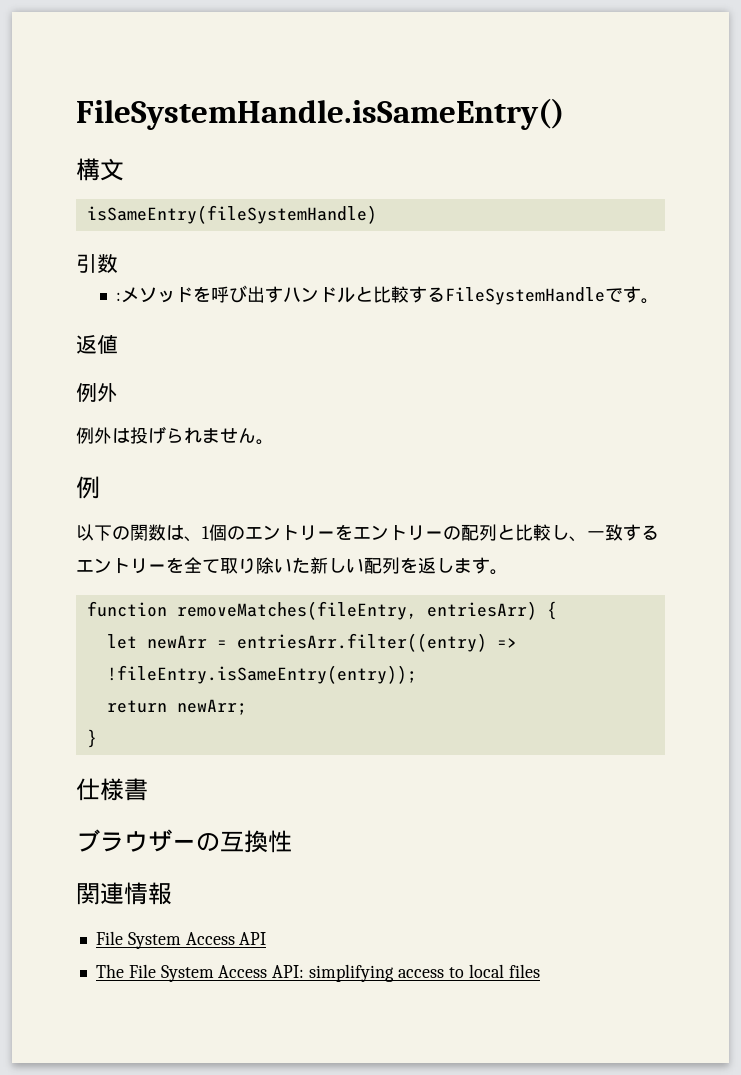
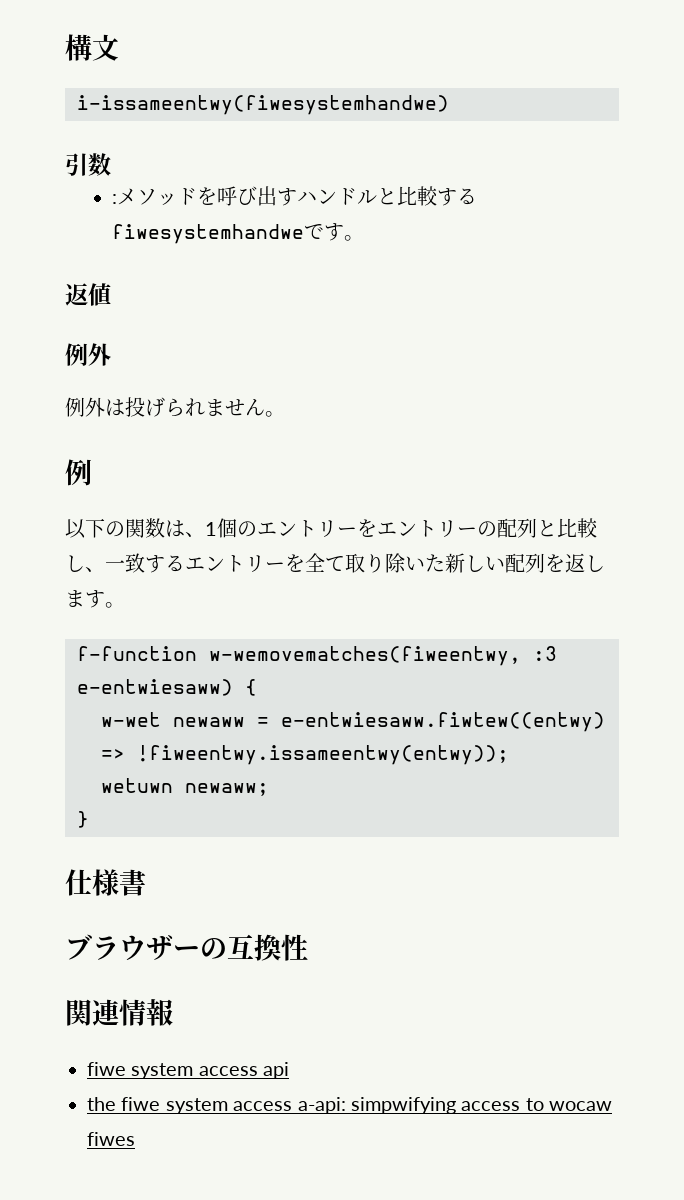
- FileSystemHandle.isSameEntry()
- isSameEntry(fileSystemHandle)
+ i-issameentwy(fiwesystemhandwe)
- :メソッドを呼び出すハンドルと比較するFileSystemHandleです。
+ :メソッドを呼び出すハンドルと比較するfiwesystemhandweです。
- function removeMatches(fileEntry, entriesArr) {
- let newArr = entriesArr.filter((entry) => !fileEntry.isSameEntry(entry));
- return newArr;
+ f-function w-wemovematches(fiweentwy, :3 e-entwiesaww) {
+ w-wet newaww = e-entwiesaww.fiwtew((entwy) => !fiweentwy.issameentwy(entwy));
+ wetuwn newaww;
- File System Access API
- The File System Access API: simplifying access to local files
+ fiwe system access api
+ the fiwe system access a-api: simpwifying access to wocaw fiwes

